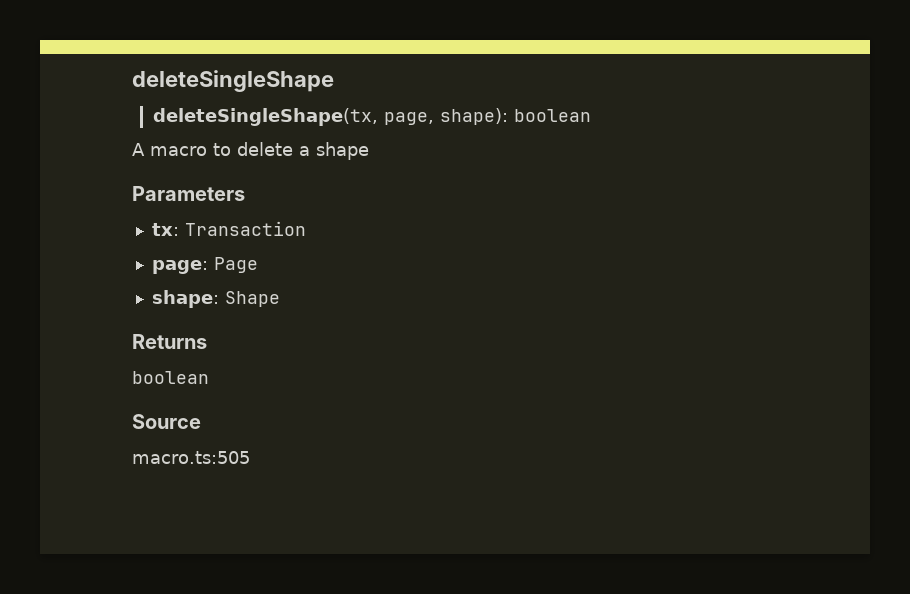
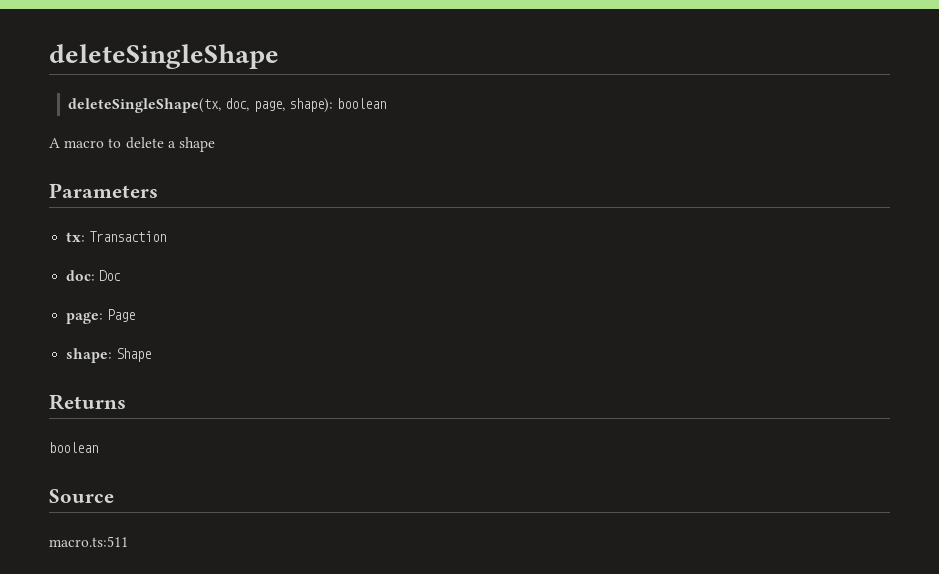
- deleteSingleShape(tx, page, shape): boolean
+ deleteSingleShape(tx, doc, page, shape): boolean
+ doc: Doc
- macro.ts:505
+ macro.ts:511

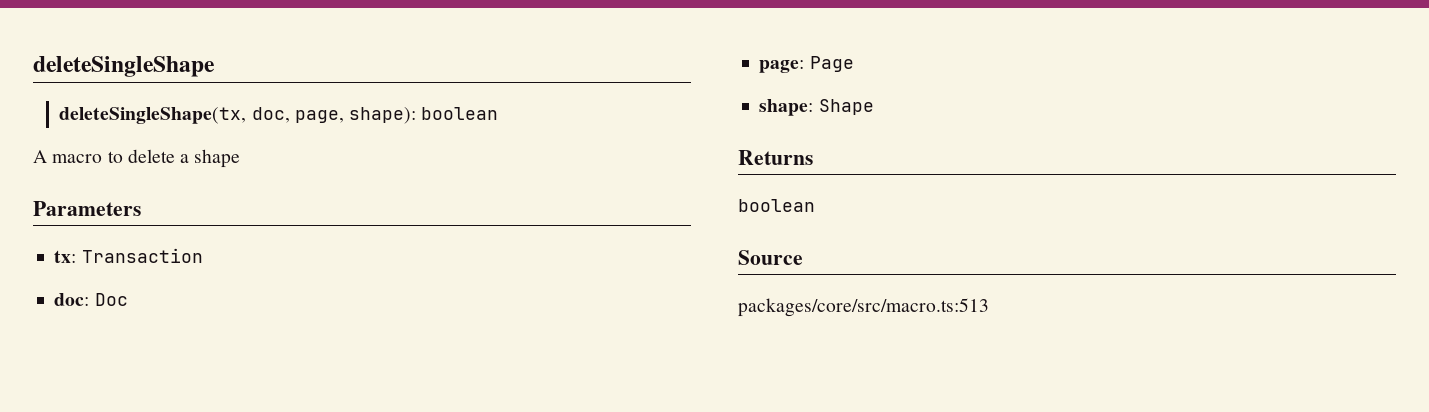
- macro.ts:511
+ packages/core/src/macro.ts:513

